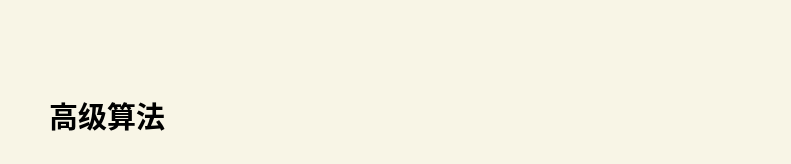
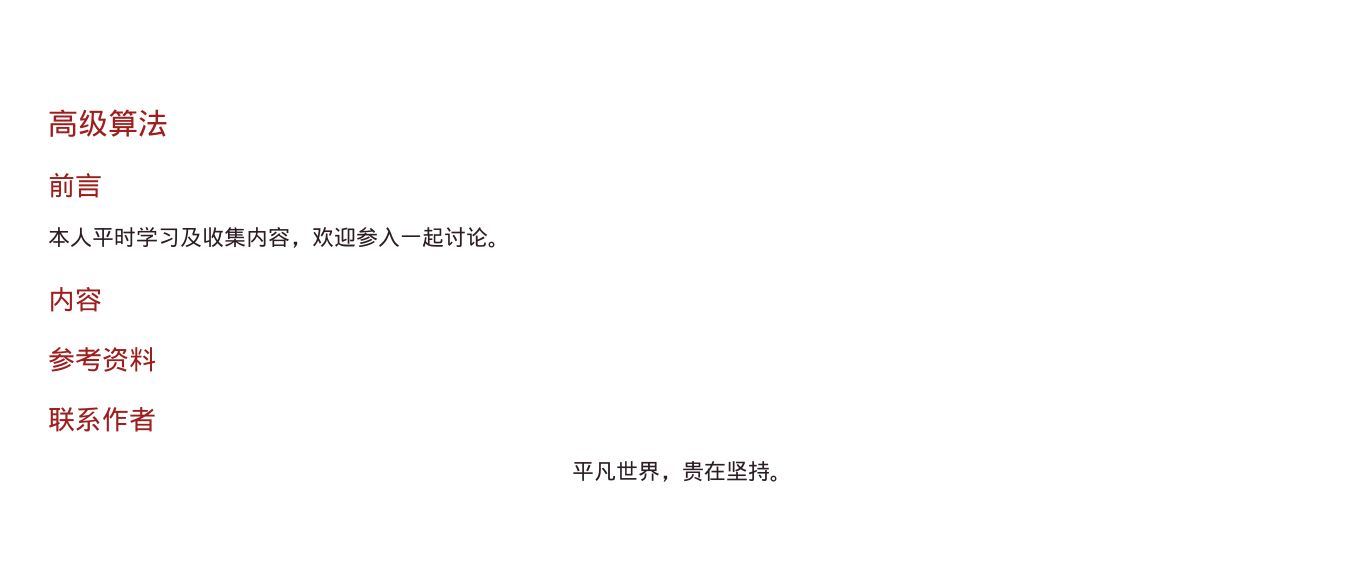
+ 前言
+ 本人平时学习及收集内容，欢迎参入一起讨论。
+ 内容
+ 参考资料
+ 联系作者
+ 平凡世界，贵在坚持。

